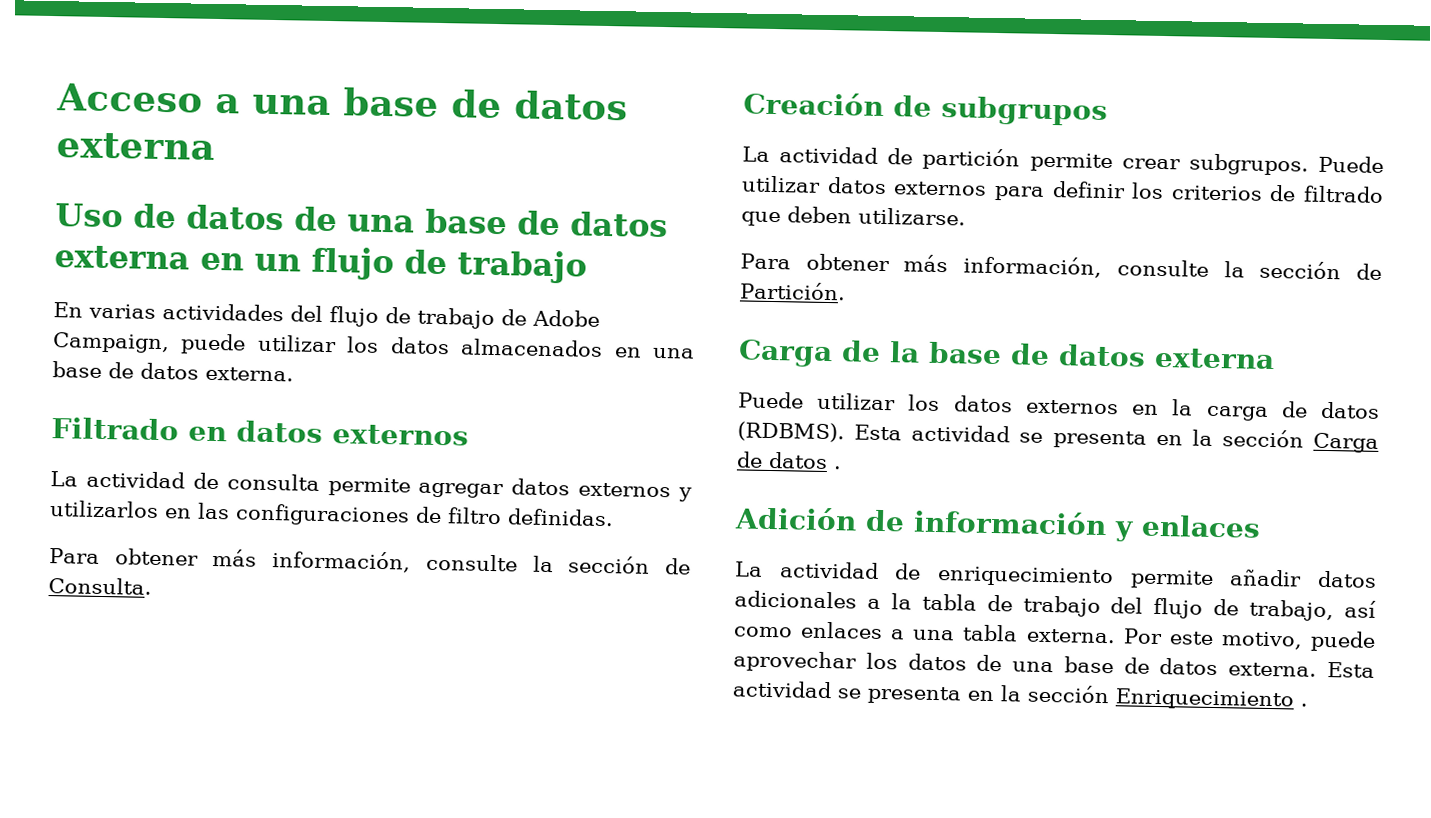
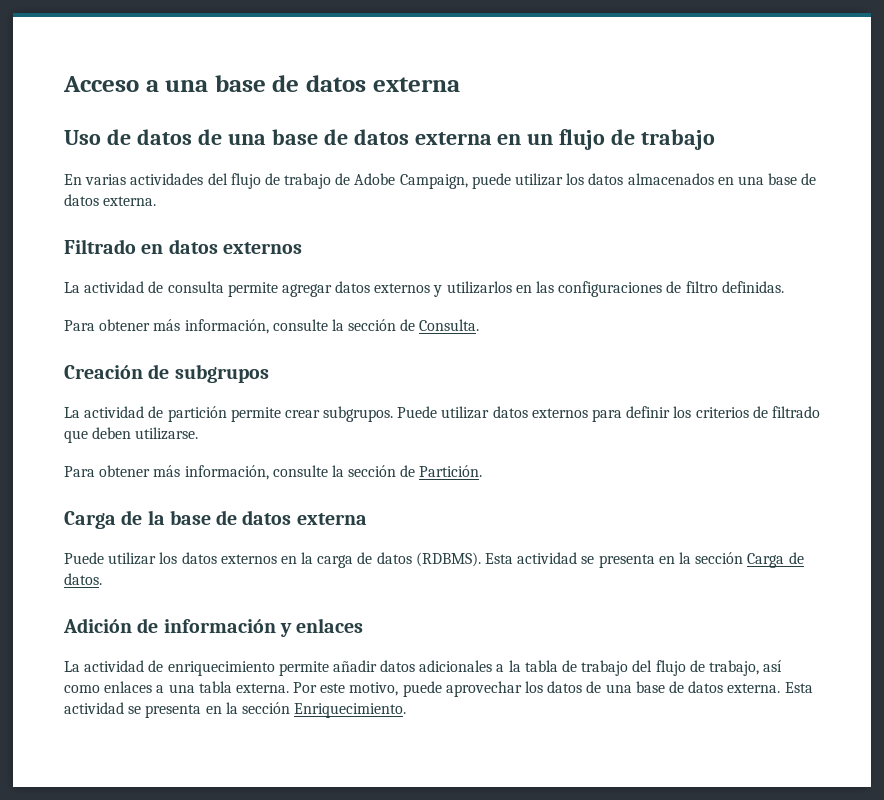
- Esta actividad se presenta en la sección Carga de datos .
+ Esta actividad se presenta en la sección Carga de datos.
- Esta actividad se presenta en la sección Enriquecimiento .
+ Esta actividad se presenta en la sección Enriquecimiento.

